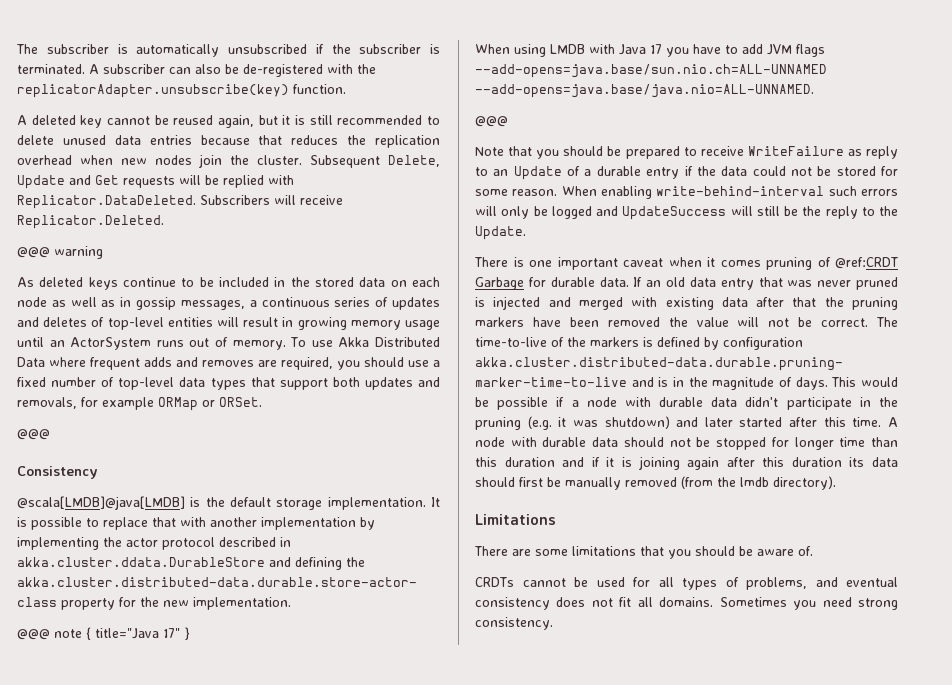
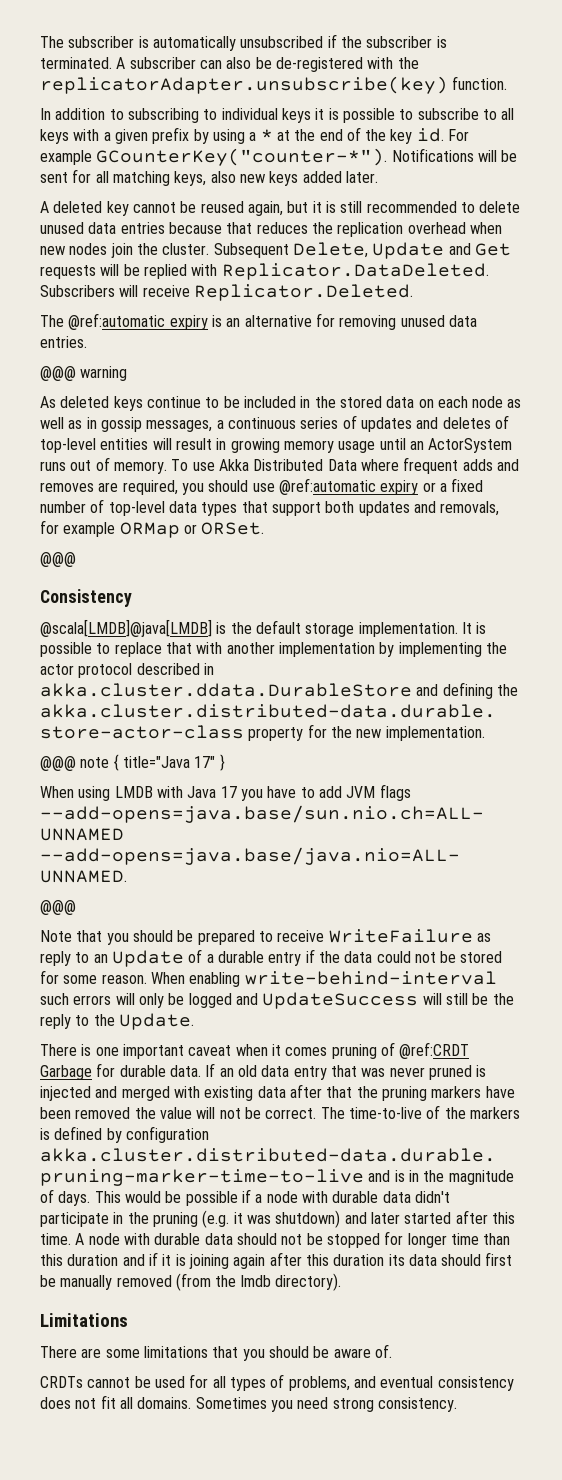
+ In addition to subscribing to individual keys it is possible to subscribe to all keys with a given prefix by using a * at the end of the key id. For example GCounterKey("counter-*"). Notifications will be sent for all matching keys, also new keys added later.
+ The @ref:automatic expiry is an alternative for removing unused data entries.
- To use Akka Distributed Data where frequent adds and removes are required, you should use a fixed number of top-level data types that support both updates and removals, for example ORMap or ORSet.
+ To use Akka Distributed Data where frequent adds and removes are required, you should use @ref:automatic expiry or a fixed number of top-level data types that support both updates and removals, for example ORMap or ORSet.

